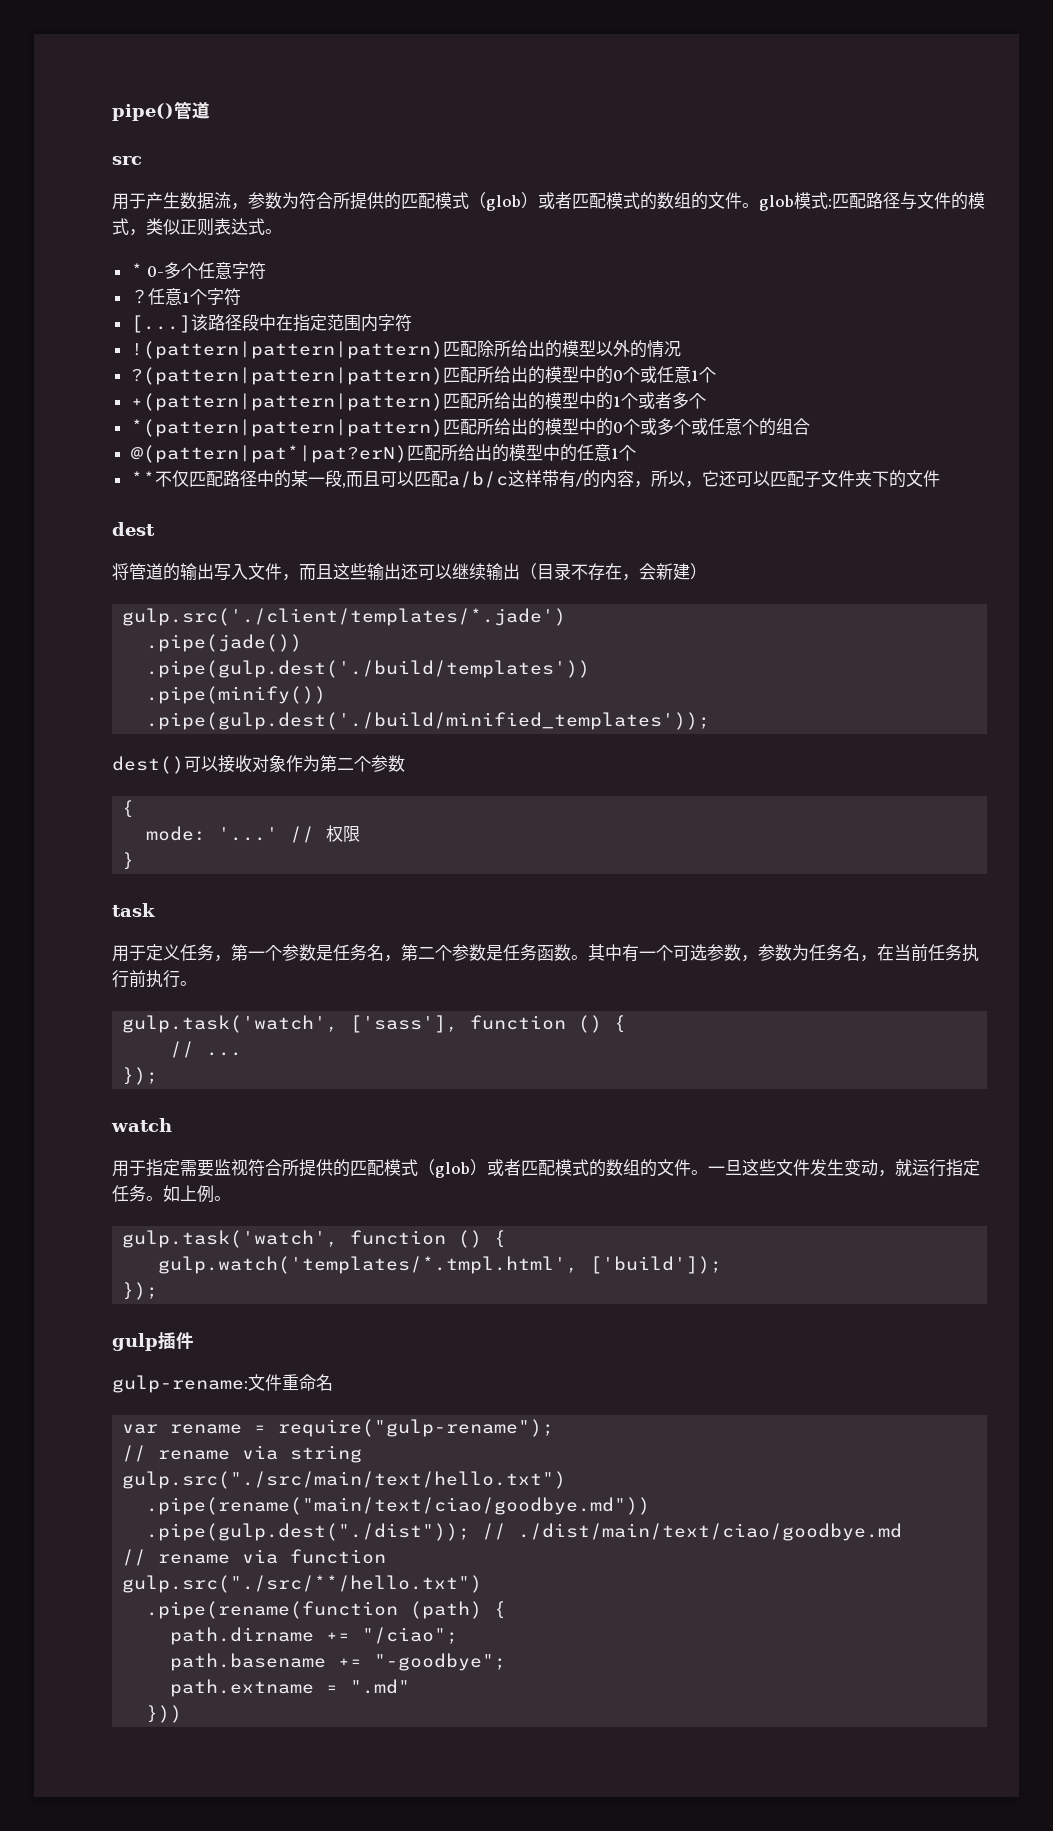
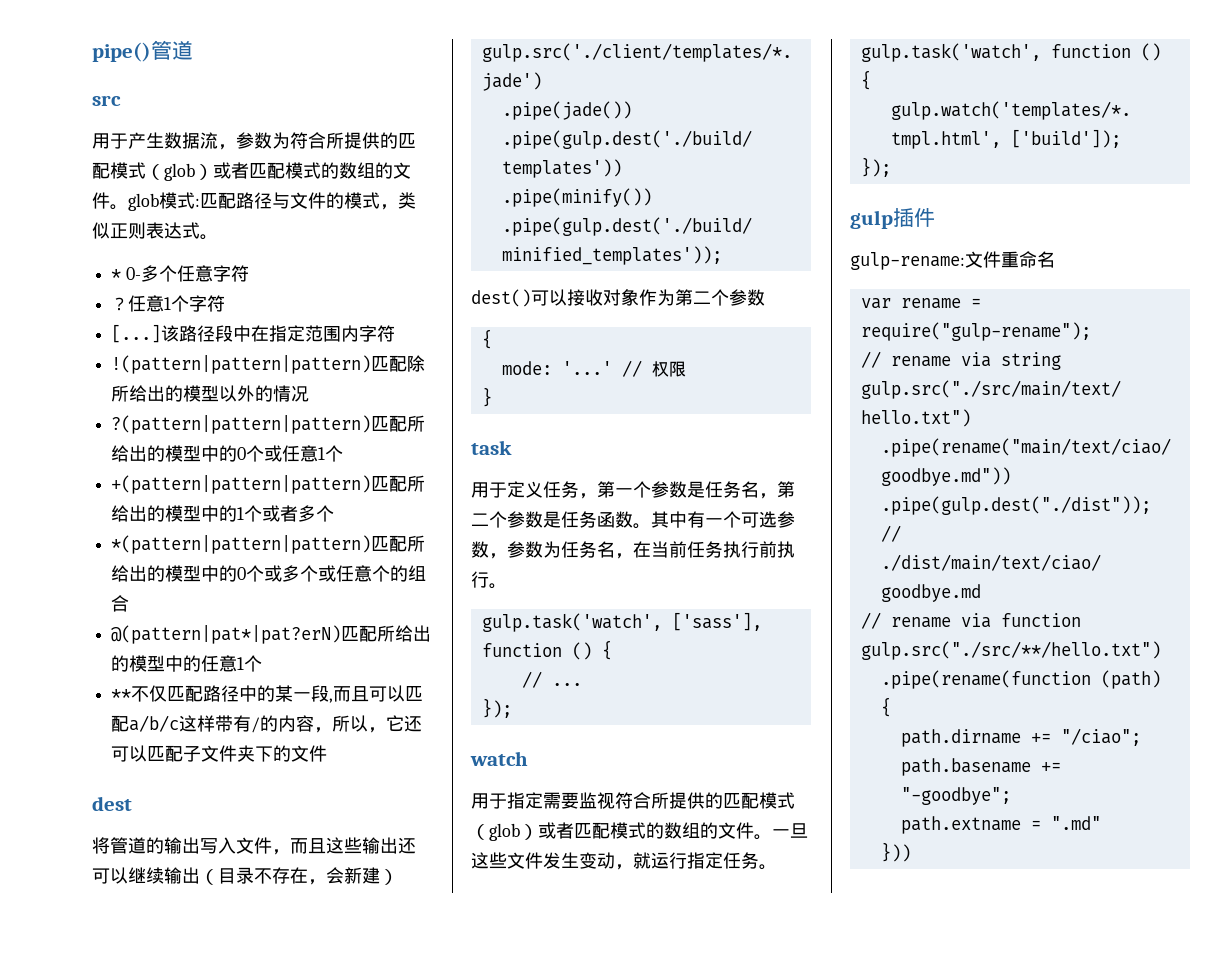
- 如上例。

